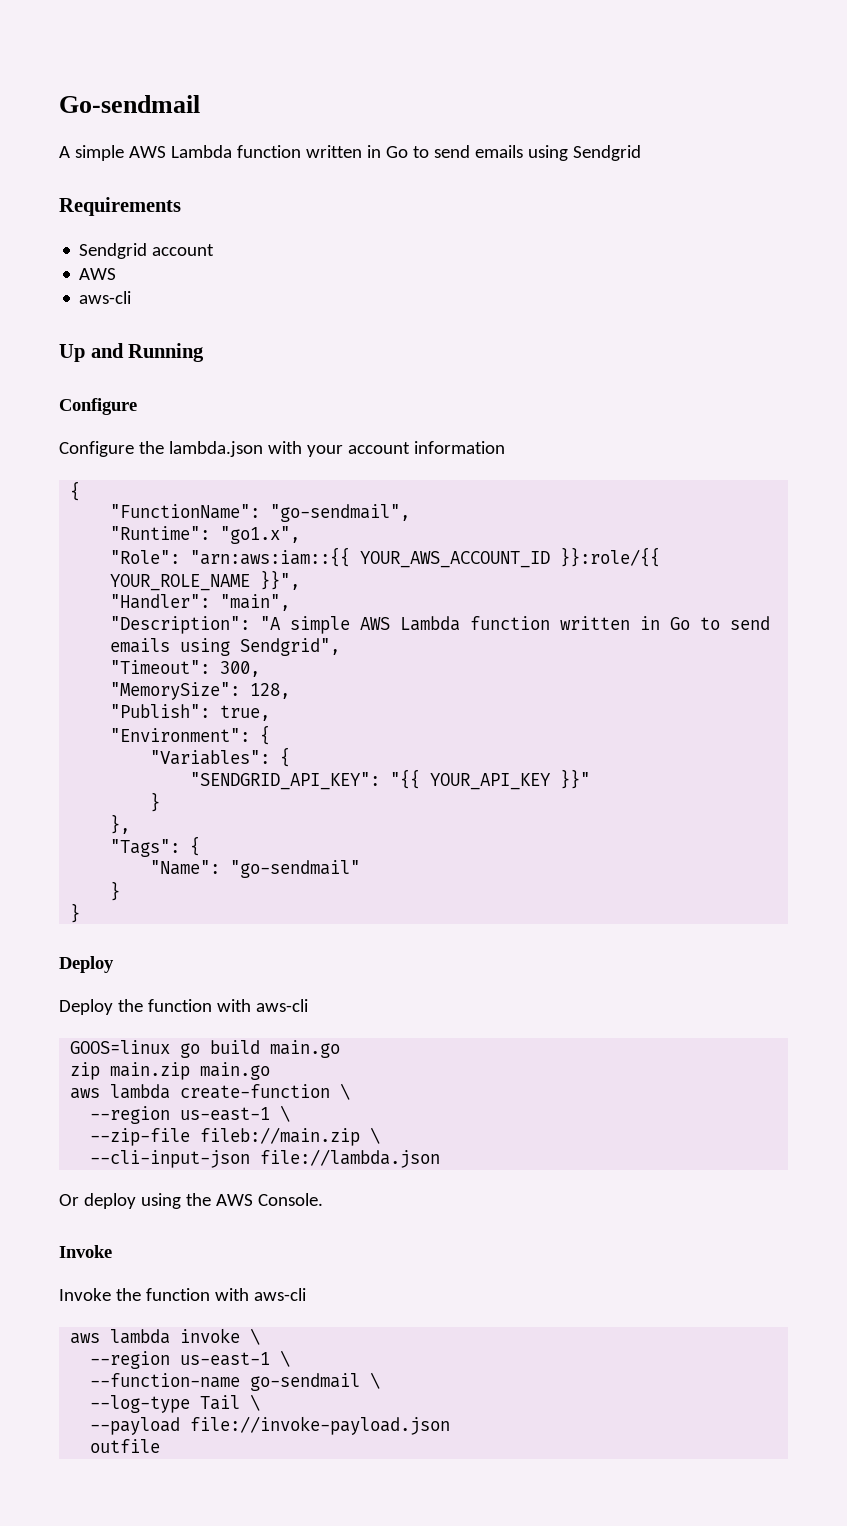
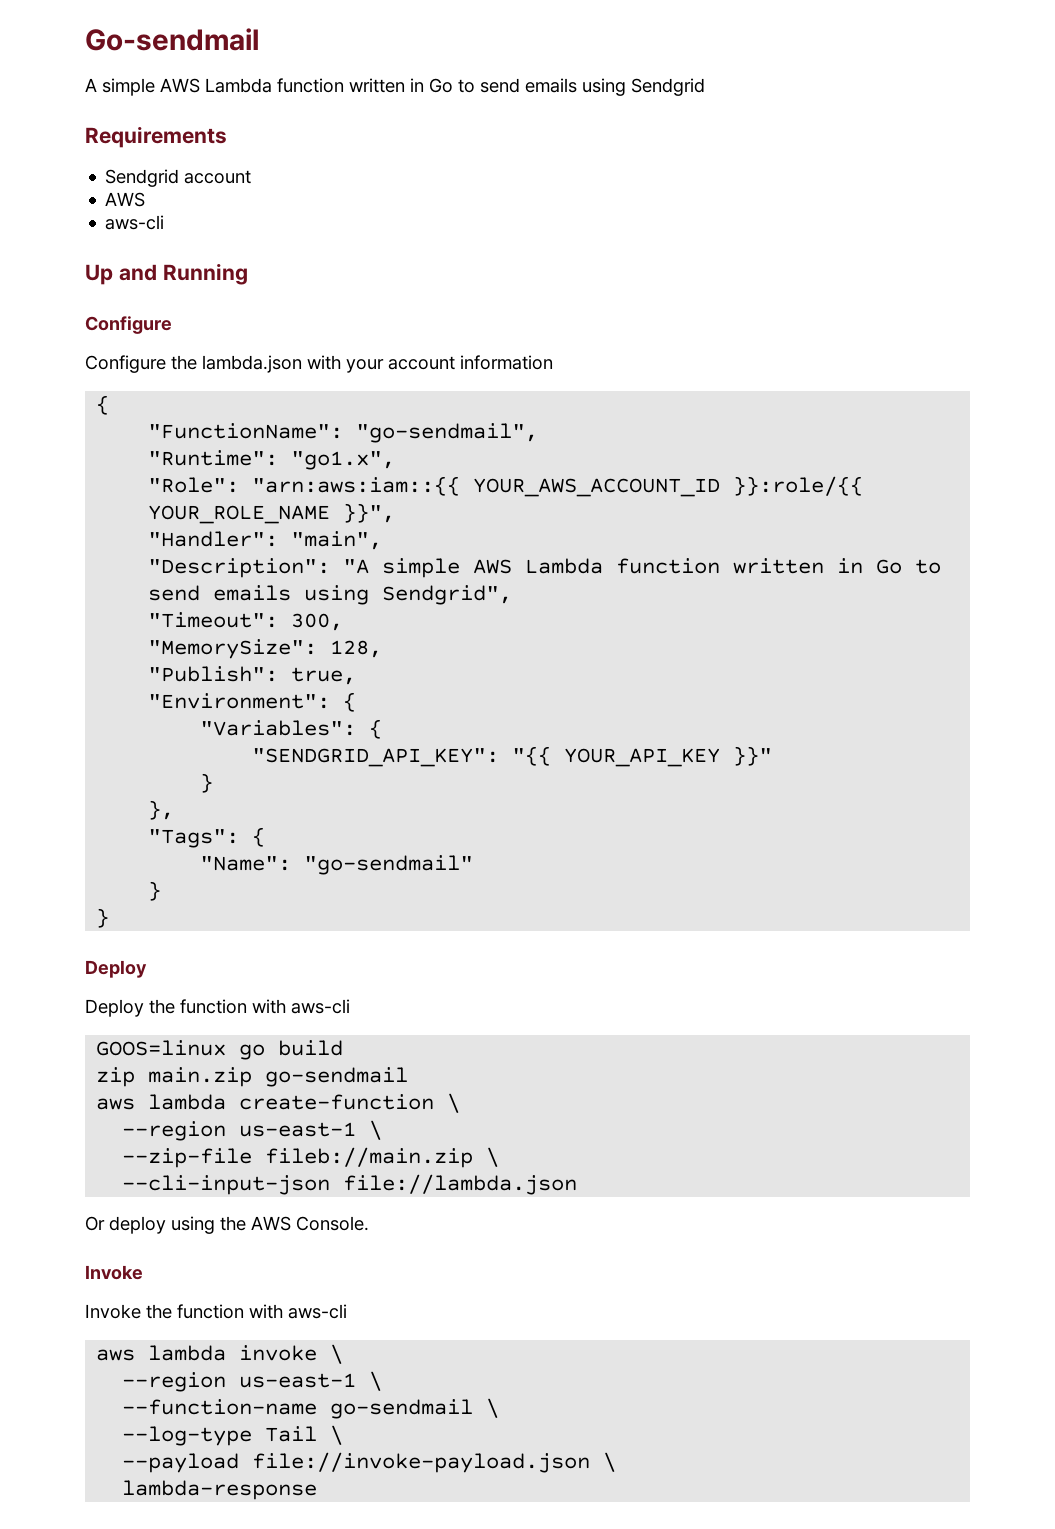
- GOOS=linux go build main.go
+ GOOS=linux go build
- zip main.zip main.go
+ zip main.zip go-sendmail
- --payload file://invoke-payload.json
- outfile
+ --payload file://invoke-payload.json \
+ lambda-response

